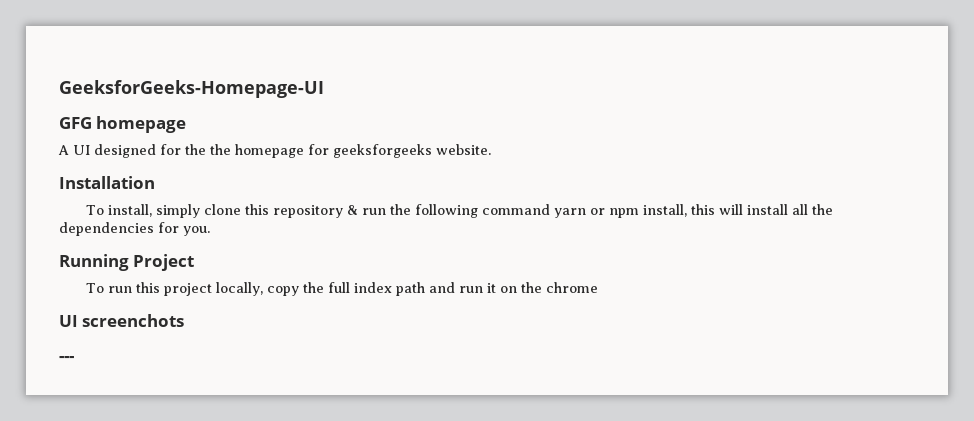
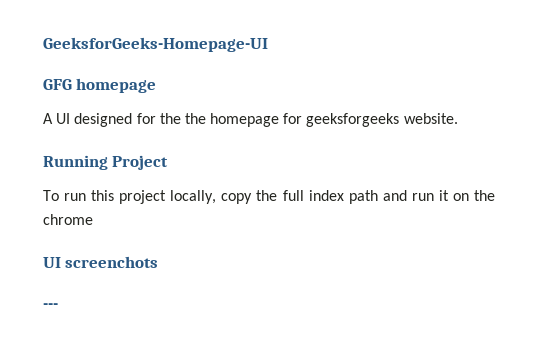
- Installation
- To install, simply clone this repository & run the following command yarn or npm install, this will install all the dependencies for you.

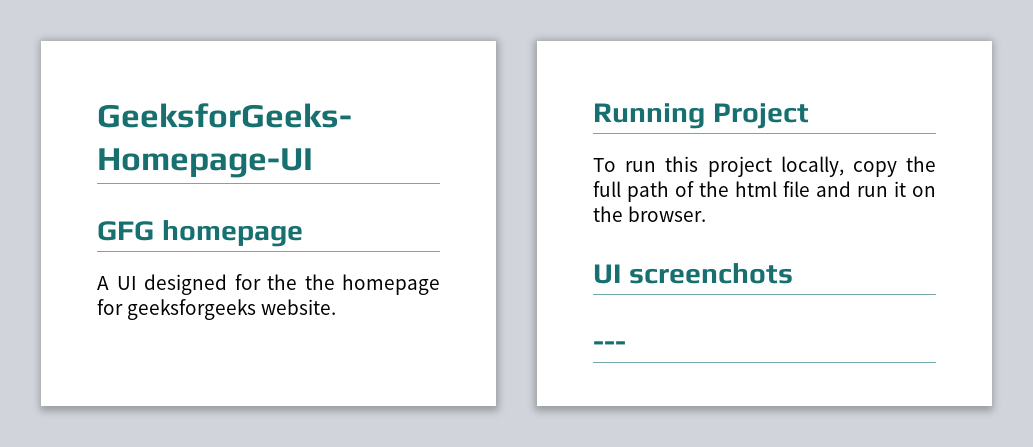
- To run this project locally, copy the full index path and run it on the chrome
+ To run this project locally, copy the full path of the html file and run it on the browser.

